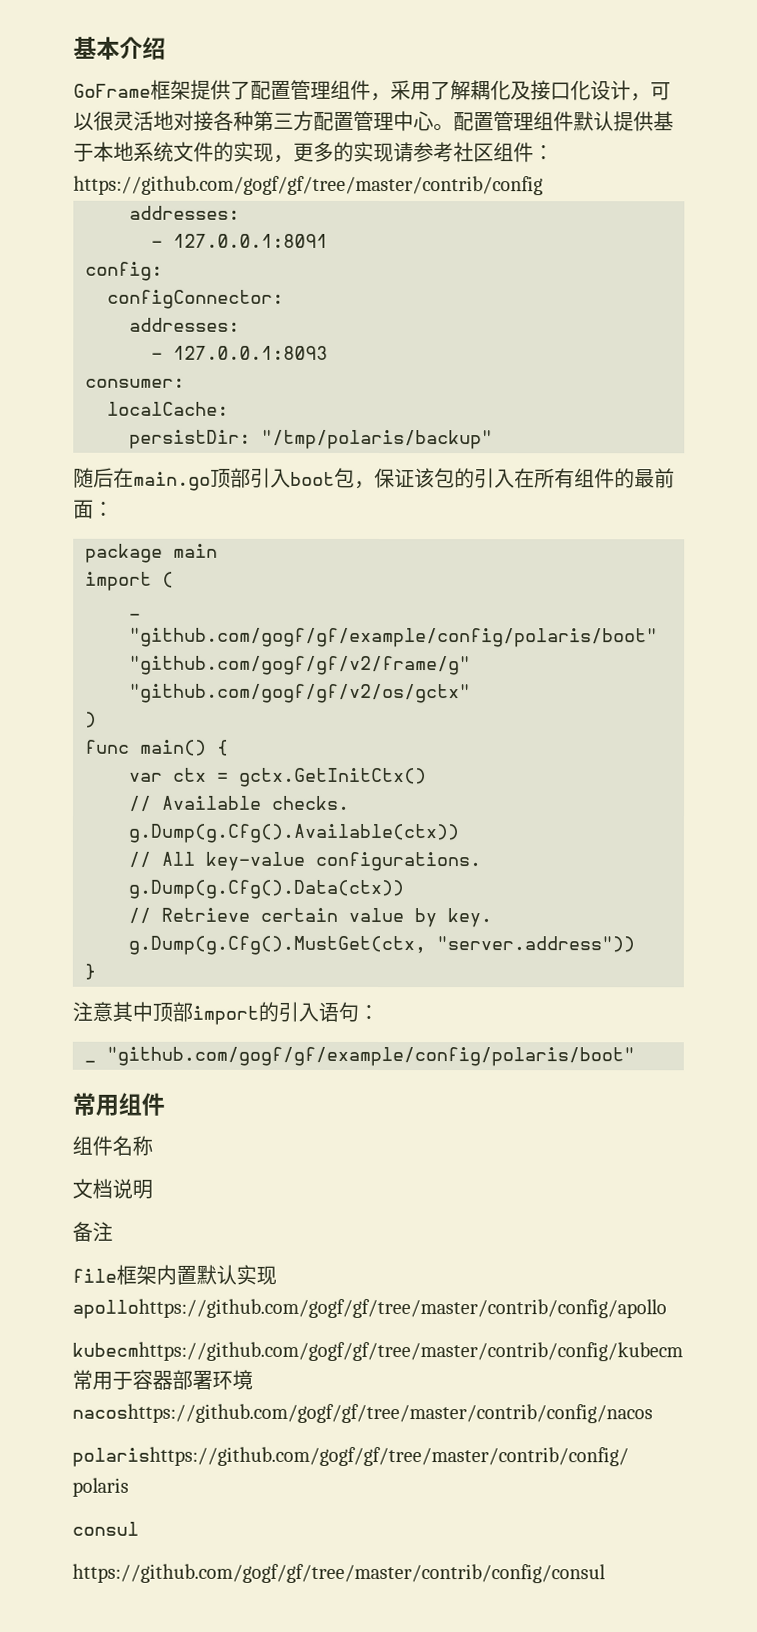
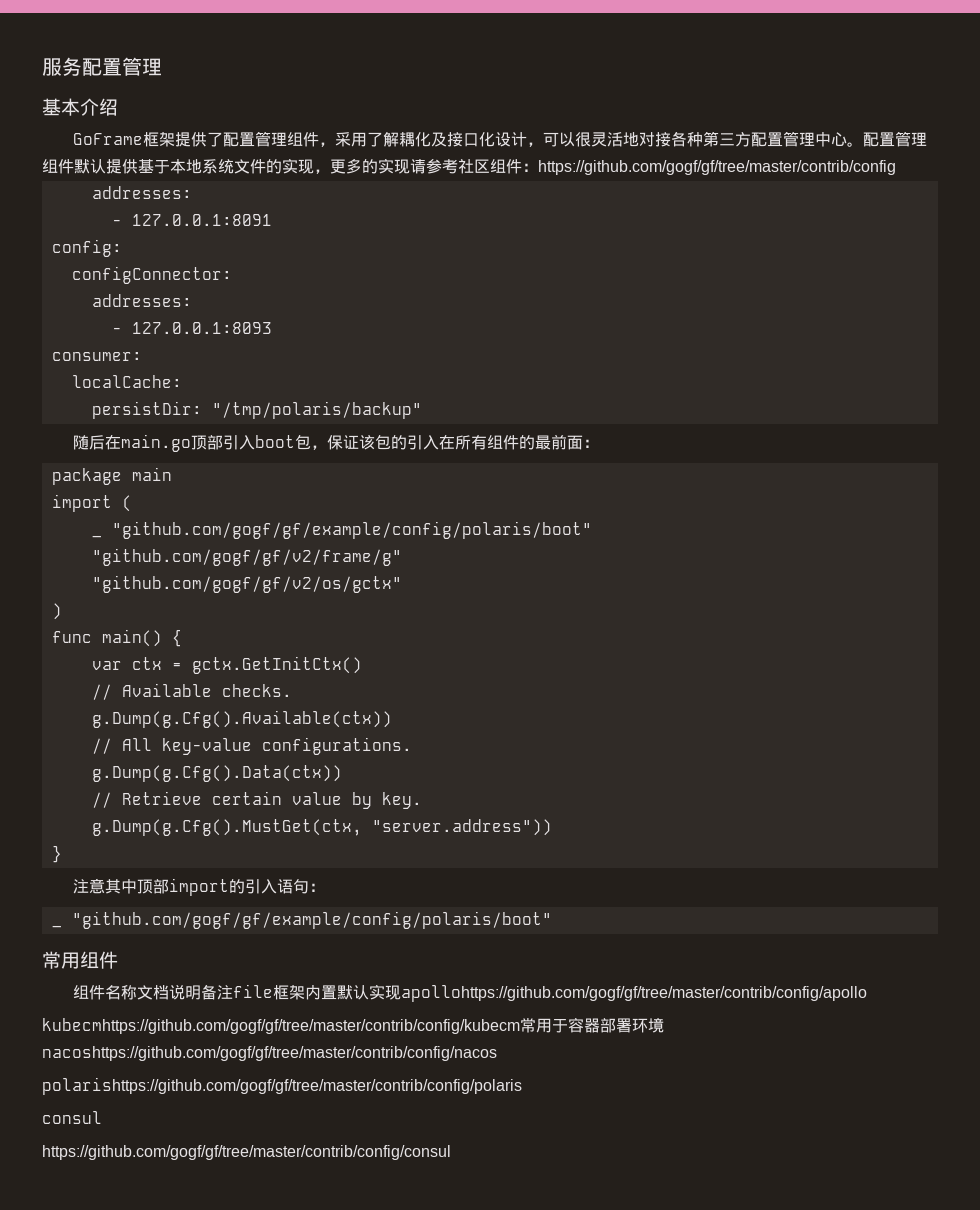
+ 服务配置管理
- 组件名称
- 文档说明
- 备注
- file框架内置默认实现apollohttps://github.com/gogf/gf/tree/master/contrib/config/apollo
+ 组件名称文档说明备注file框架内置默认实现apollohttps://github.com/gogf/gf/tree/master/contrib/config/apollo

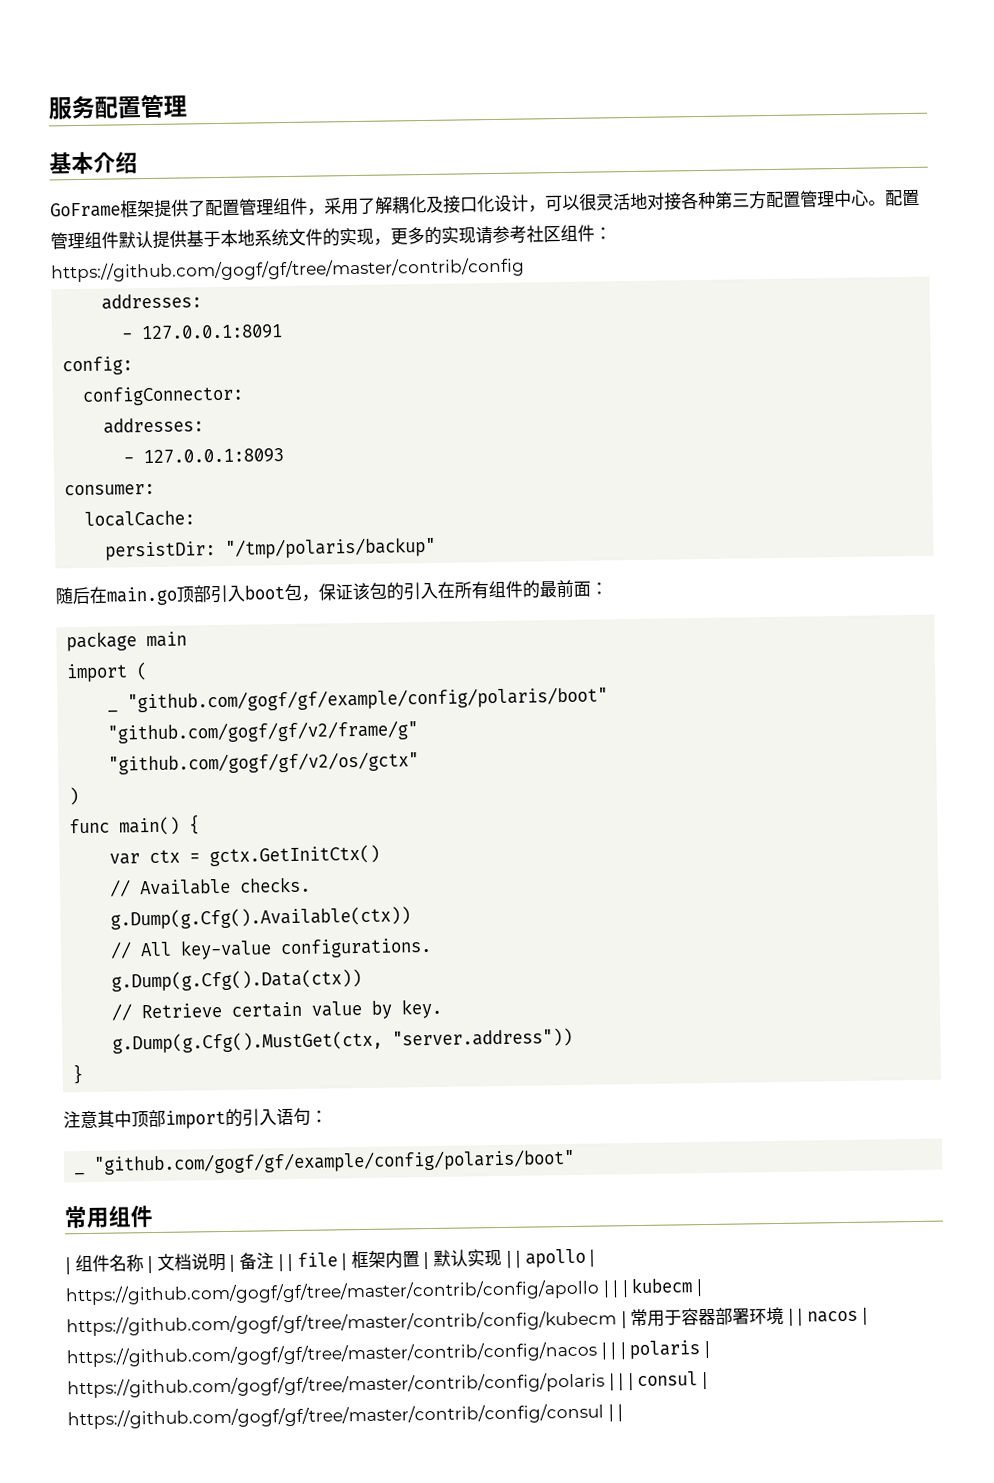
- 组件名称文档说明备注file框架内置默认实现apollohttps://github.com/gogf/gf/tree/master/contrib/config/apollo
- kubecmhttps://github.com/gogf/gf/tree/master/contrib/config/kubecm常用于容器部署环境nacoshttps://github.com/gogf/gf/tree/master/contrib/config/nacos
- polarishttps://github.com/gogf/gf/tree/master/contrib/config/polaris
- consul
- https://github.com/gogf/gf/tree/master/contrib/config/consul
+ | 组件名称 | 文档说明 | 备注 | | file | 框架内置 | 默认实现 | | apollo | https://github.com/gogf/gf/tree/master/contrib/config/apollo | | | kubecm | https://github.com/gogf/gf/tree/master/contrib/config/kubecm | 常用于容器部署环境 | | nacos | https://github.com/gogf/gf/tree/master/contrib/config/nacos | | | polaris | https://github.com/gogf/gf/tree/master/contrib/config/polaris | | | consul | https://github.com/gogf/gf/tree/master/contrib/config/consul | |

